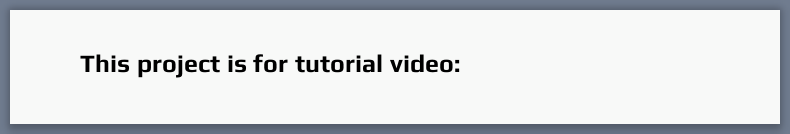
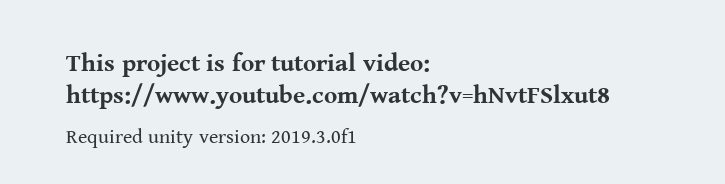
- This project is for tutorial video:
+ This project is for tutorial video: https://www.youtube.com/watch?v=hNvtFSlxut8
+ Required unity version: 2019.3.0f1

